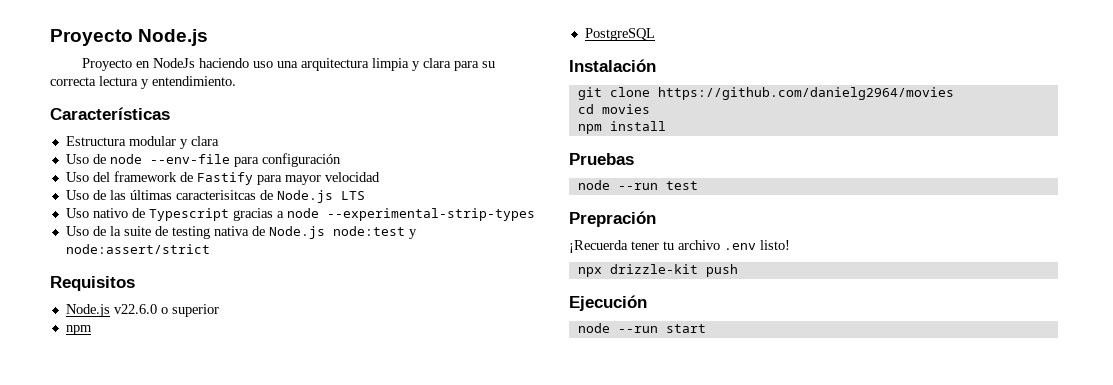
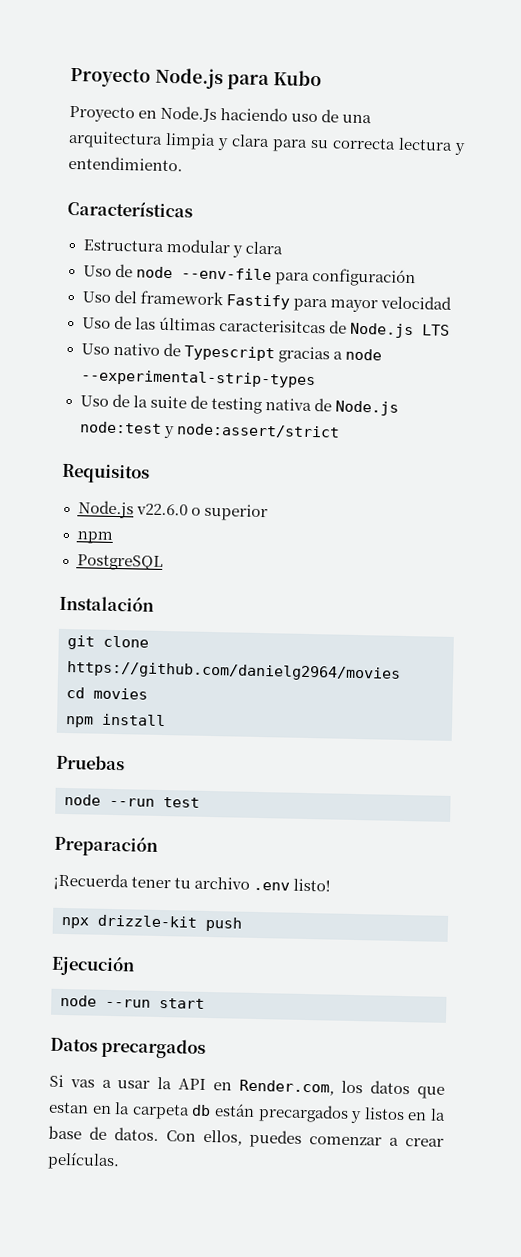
- Proyecto Node.js
+ Proyecto Node.js para Kubo
- Proyecto en NodeJs haciendo uso una arquitectura limpia y clara para su correcta lectura y entendimiento.
+ Proyecto en Node.Js haciendo uso de una arquitectura limpia y clara para su correcta lectura y entendimiento.
- Uso del framework de Fastify para mayor velocidad
+ Uso del framework Fastify para mayor velocidad
- Prepración
+ Preparación
+ Datos precargados
+ Si vas a usar la API en Render.com, los datos que estan en la carpeta db están precargados y listos en la base de datos. Con ellos, puedes comenzar a crear películas.

